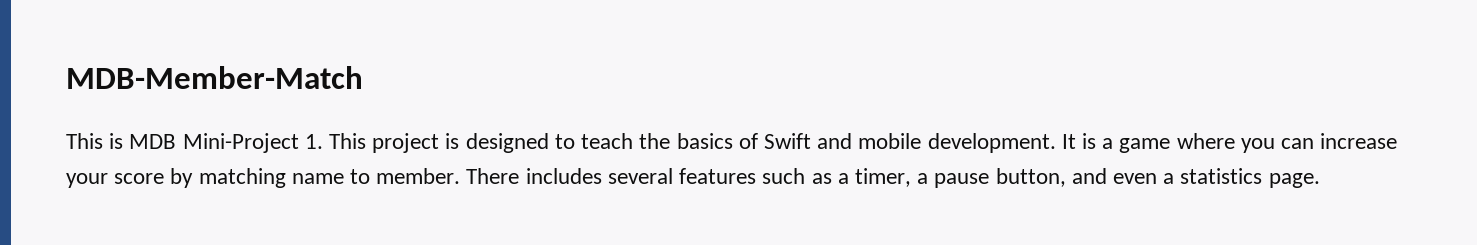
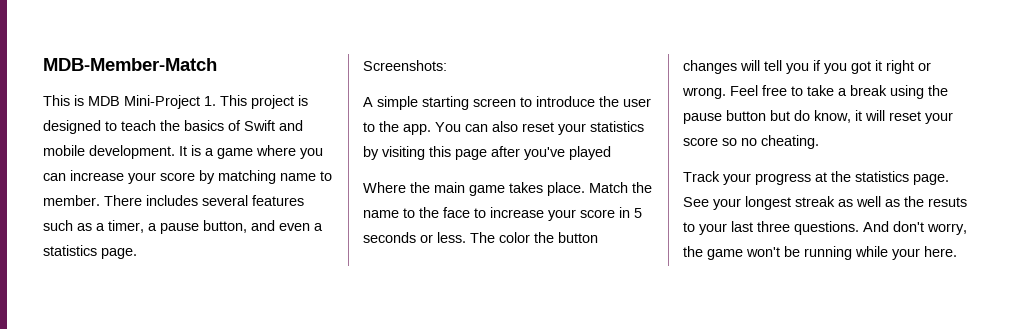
+ Screenshots:
+ A simple starting screen to introduce the user to the app. You can also reset your statistics by visiting this page after you've played
+ Where the main game takes place. Match the name to the face to increase your score in 5 seconds or less. The color the button changes will tell you if you got it right or wrong. Feel free to take a break using the pause button but do know, it will reset your score so no cheating.
+ Track your progress at the statistics page. See your longest streak as well as the resuts to your last three questions. And don't worry, the game won't be running while your here.

